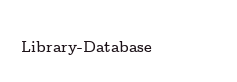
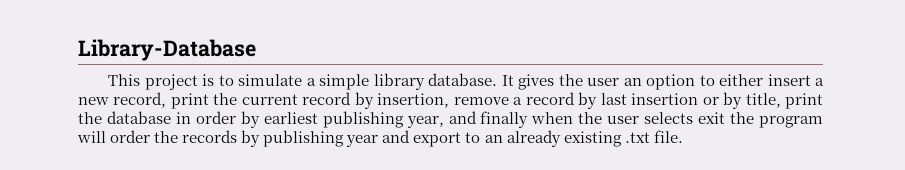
+ This project is to simulate a simple library database. It gives the user an option to either insert a new record, print the current record by insertion, remove a record by last insertion or by title, print the database in order by earliest publishing year, and finally when the user selects exit the program will order the records by publishing year and export to an already existing .txt file.

